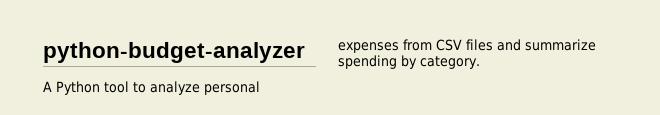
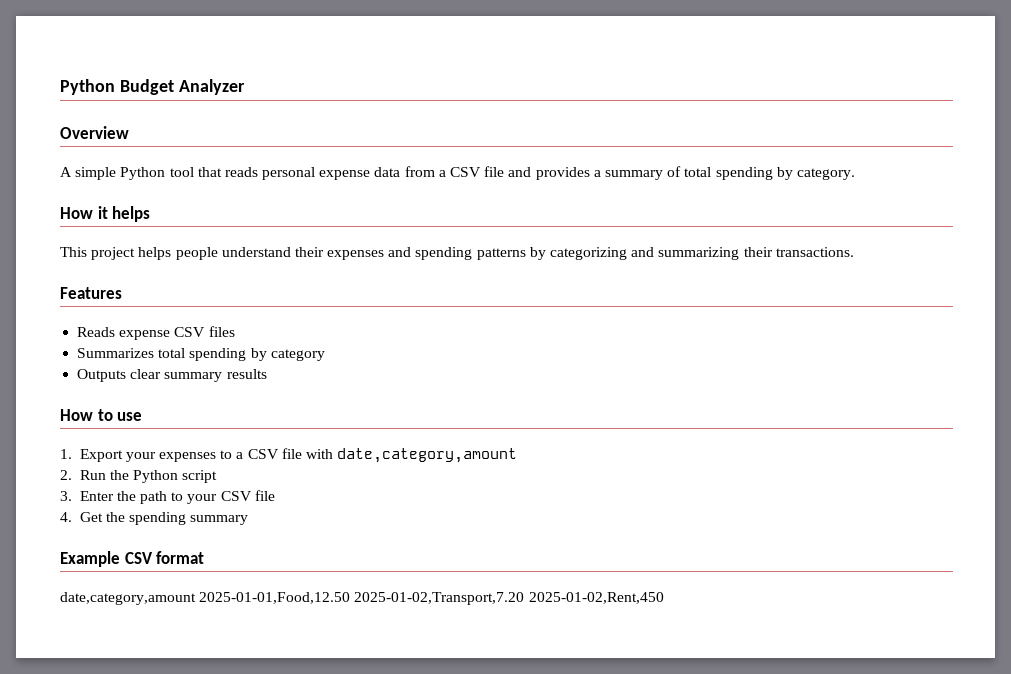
- python-budget-analyzer
+ Python Budget Analyzer
+ Overview
- A Python tool to analyze personal expenses from CSV files and summarize spending by category.
+ A simple Python tool that reads personal expense data from a CSV file and provides a summary of total spending by category.
+ How it helps
+ This project helps people understand their expenses and spending patterns by categorizing and summarizing their transactions.
+ Features
+ Reads expense CSV files
+ Summarizes total spending by category
+ Outputs clear summary results
+ How to use
+ 1. Export your expenses to a CSV file with date,category,amount
+ 2. Run the Python script
+ 3. Enter the path to your CSV file
+ 4. Get the spending summary
+ Example CSV format
+ date,category,amount 2025-01-01,Food,12.50 2025-01-02,Transport,7.20 2025-01-02,Rent,450

